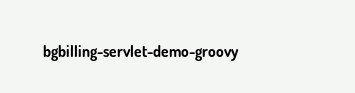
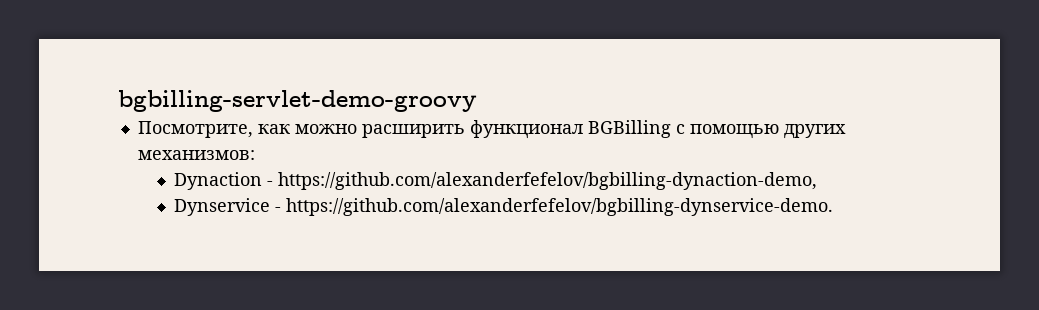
+ Посмотрите, как можно расширить функционал BGBilling с помощью других механизмов:
+ Dynaction - https://github.com/alexanderfefelov/bgbilling-dynaction-demo,
+ Dynservice - https://github.com/alexanderfefelov/bgbilling-dynservice-demo.

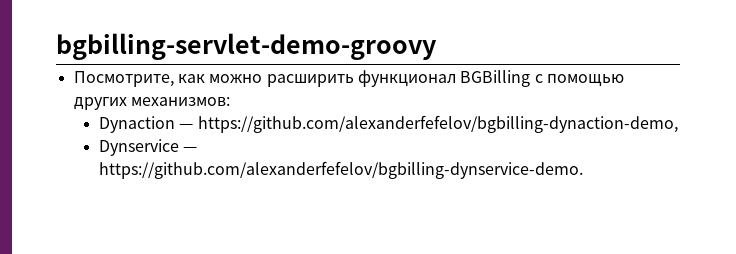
- Dynaction - https://github.com/alexanderfefelov/bgbilling-dynaction-demo,
+ Dynaction — https://github.com/alexanderfefelov/bgbilling-dynaction-demo,
- Dynservice - https://github.com/alexanderfefelov/bgbilling-dynservice-demo.
+ Dynservice — https://github.com/alexanderfefelov/bgbilling-dynservice-demo.

